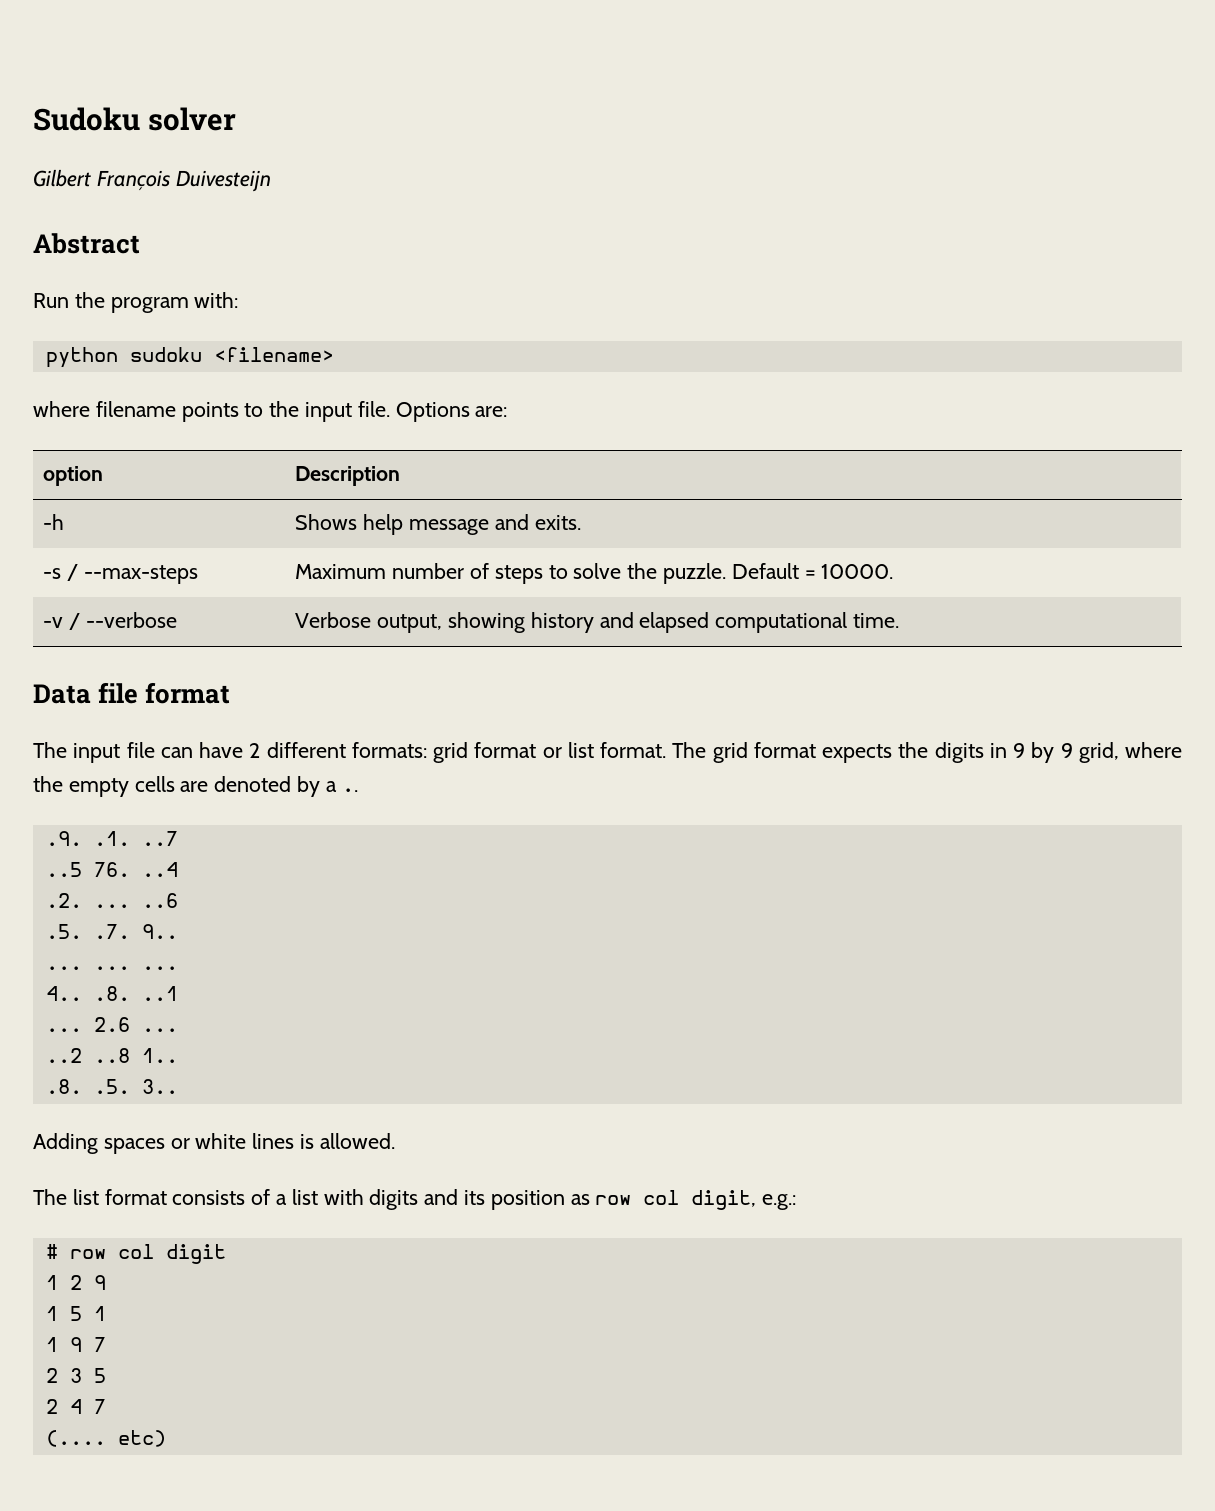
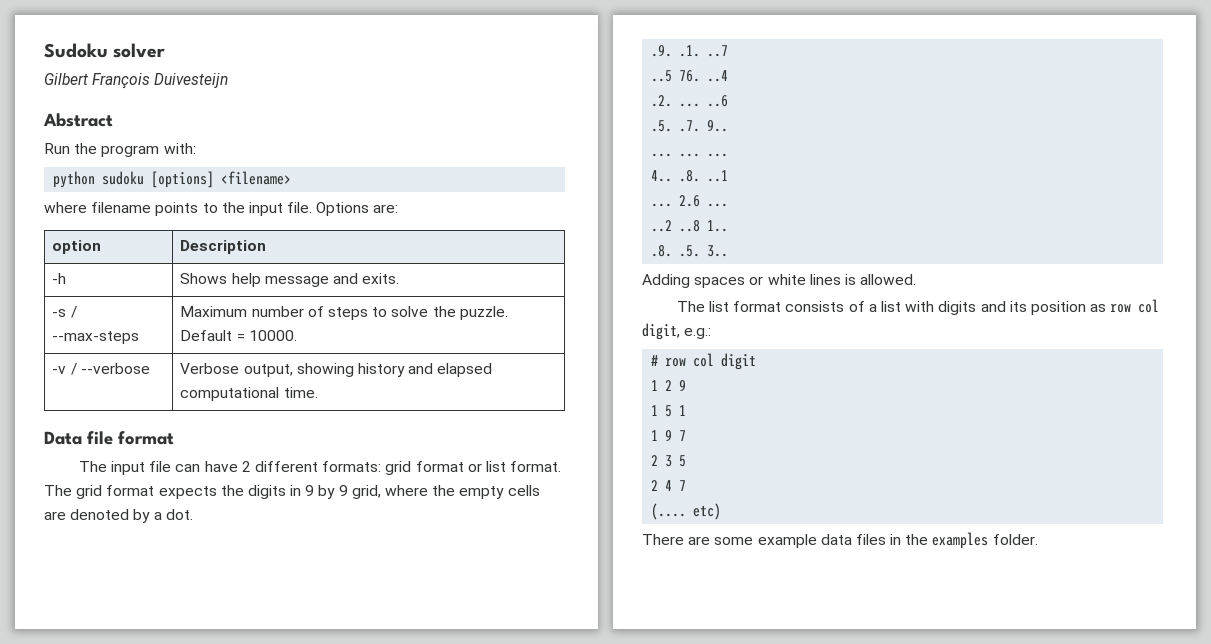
- python sudoku <filename>
+ python sudoku [options] <filename>
- The grid format expects the digits in 9 by 9 grid, where the empty cells are denoted by a ..
+ The grid format expects the digits in 9 by 9 grid, where the empty cells are denoted by a dot.
+ There are some example data files in the examples folder.

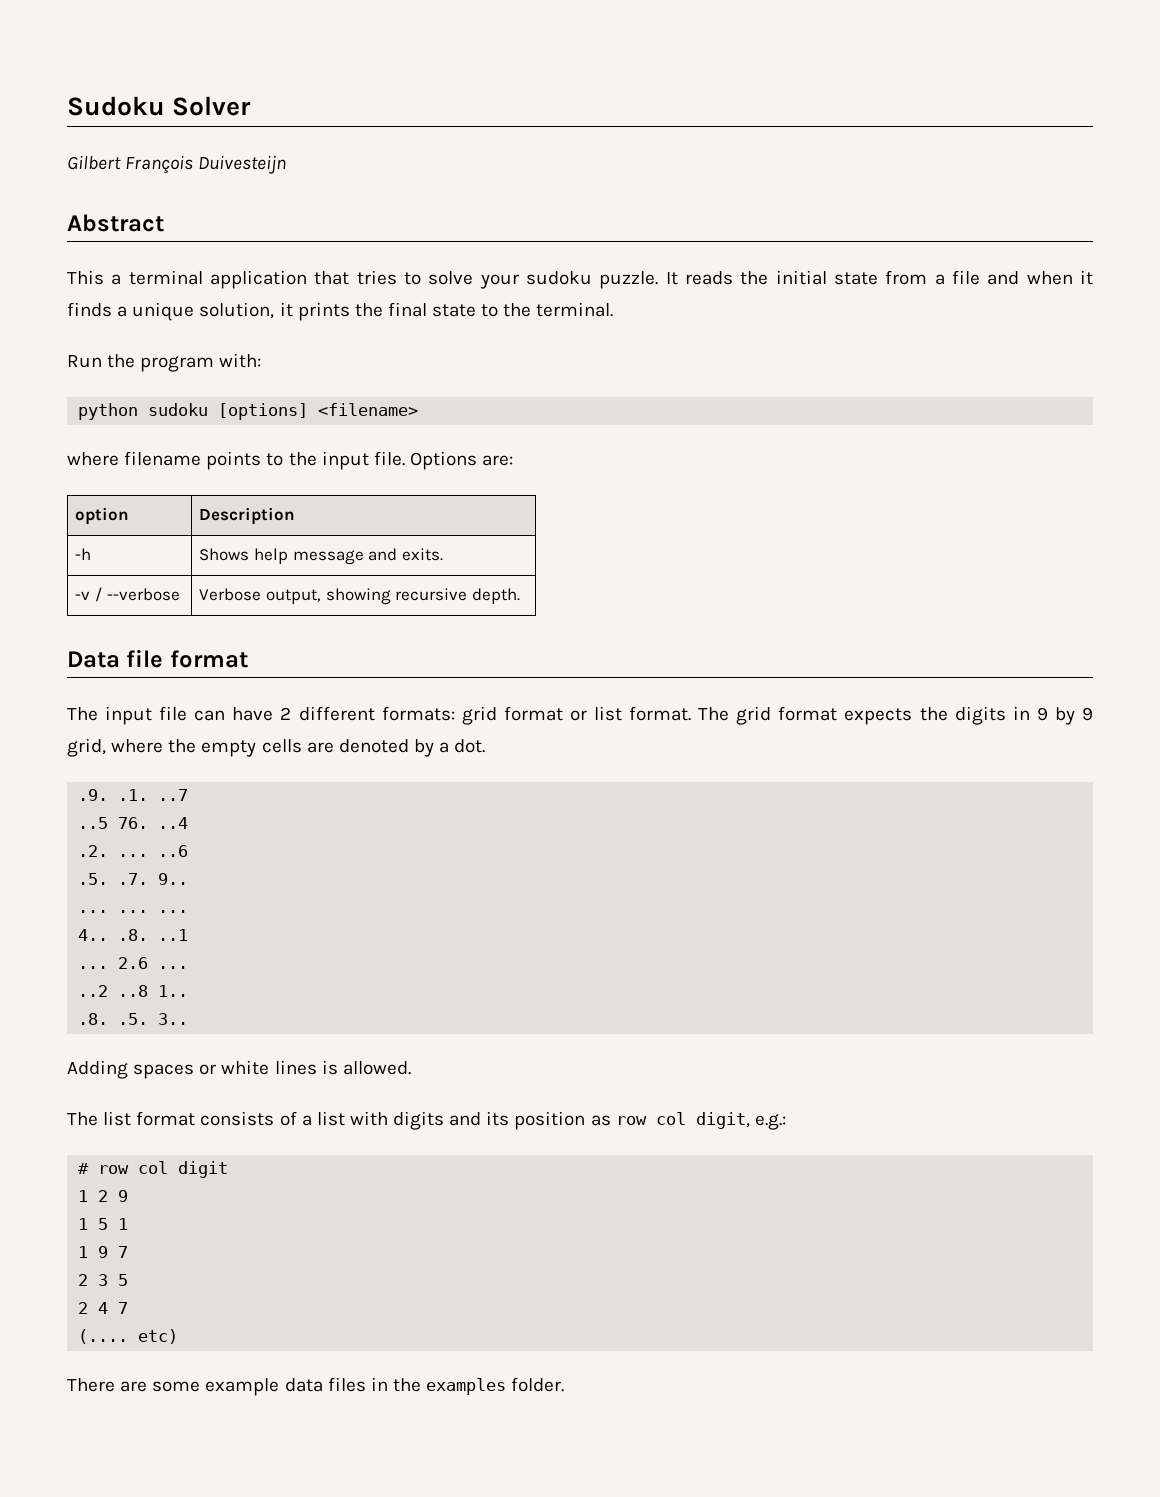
- Sudoku solver
+ Sudoku Solver
+ This a terminal application that tries to solve your sudoku puzzle. It reads the initial state from a file and when it finds a unique solution, it prints the final state to the terminal.
- -s / --max-steps | Maximum number of steps to solve the puzzle. Default = 10000.
- -v / --verbose | Verbose output, showing history and elapsed computational time.
+ -v / --verbose | Verbose output, showing recursive depth.

